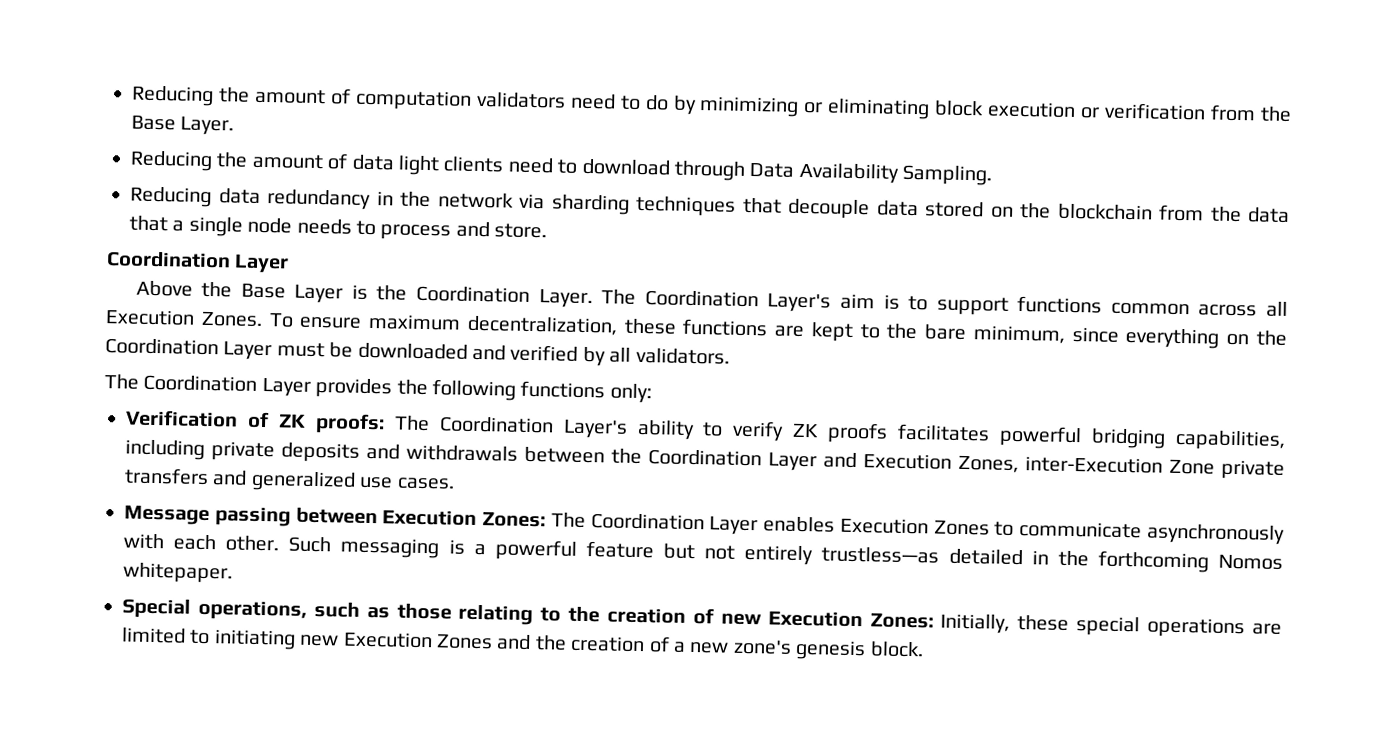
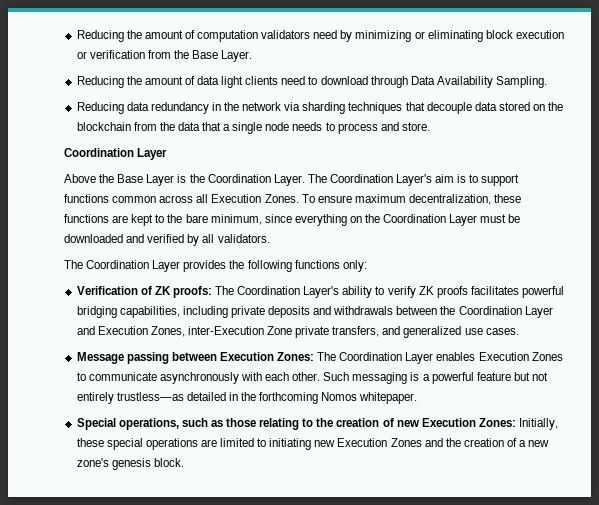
- Reducing the amount of computation validators need to do by minimizing or eliminating block execution or verification from the Base Layer.
+ Reducing the amount of computation validators need by minimizing or eliminating block execution or verification from the Base Layer.
- Verification of ZK proofs: The Coordination Layer's ability to verify ZK proofs facilitates powerful bridging capabilities, including private deposits and withdrawals between the Coordination Layer and Execution Zones, inter-Execution Zone private transfers and generalized use cases.
+ Verification of ZK proofs: The Coordination Layer's ability to verify ZK proofs facilitates powerful bridging capabilities, including private deposits and withdrawals between the Coordination Layer and Execution Zones, inter-Execution Zone private transfers, and generalized use cases.

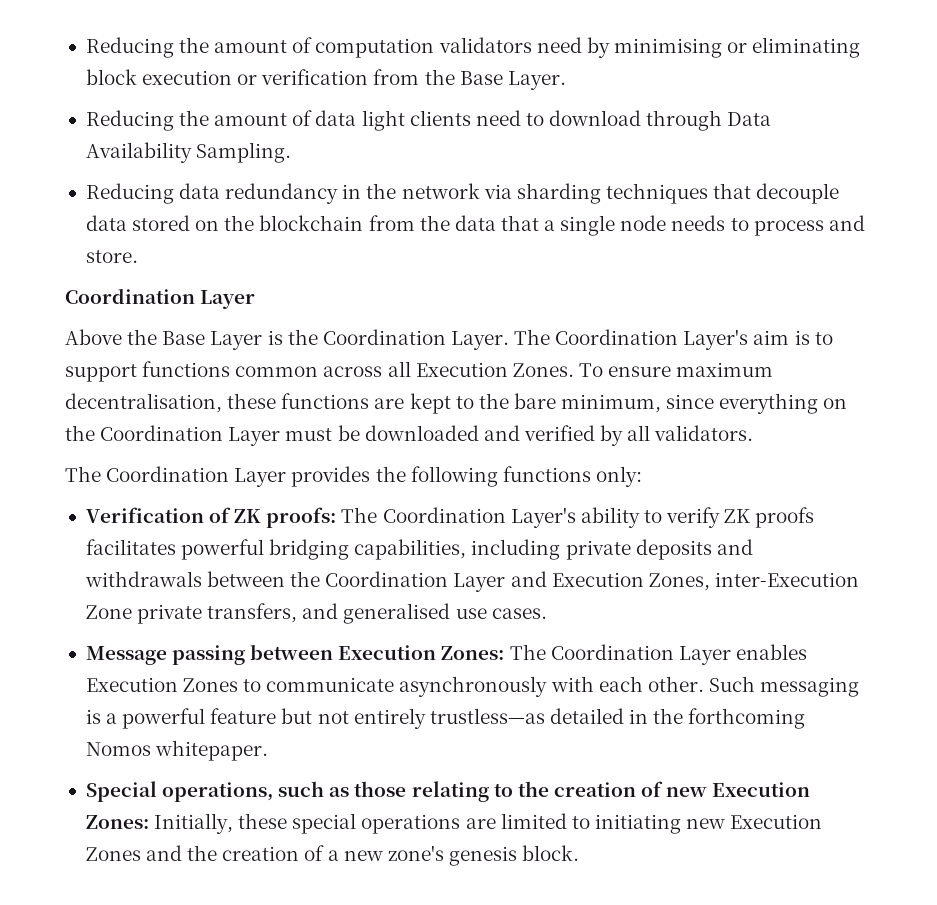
- Reducing the amount of computation validators need by minimizing or eliminating block execution or verification from the Base Layer.
+ Reducing the amount of computation validators need by minimising or eliminating block execution or verification from the Base Layer.
- To ensure maximum decentralization, these functions are kept to the bare minimum, since everything on the Coordination Layer must be downloaded and verified by all validators.
+ To ensure maximum decentralisation, these functions are kept to the bare minimum, since everything on the Coordination Layer must be downloaded and verified by all validators.
- Verification of ZK proofs: The Coordination Layer's ability to verify ZK proofs facilitates powerful bridging capabilities, including private deposits and withdrawals between the Coordination Layer and Execution Zones, inter-Execution Zone private transfers, and generalized use cases.
+ Verification of ZK proofs: The Coordination Layer's ability to verify ZK proofs facilitates powerful bridging capabilities, including private deposits and withdrawals between the Coordination Layer and Execution Zones, inter-Execution Zone private transfers, and generalised use cases.

